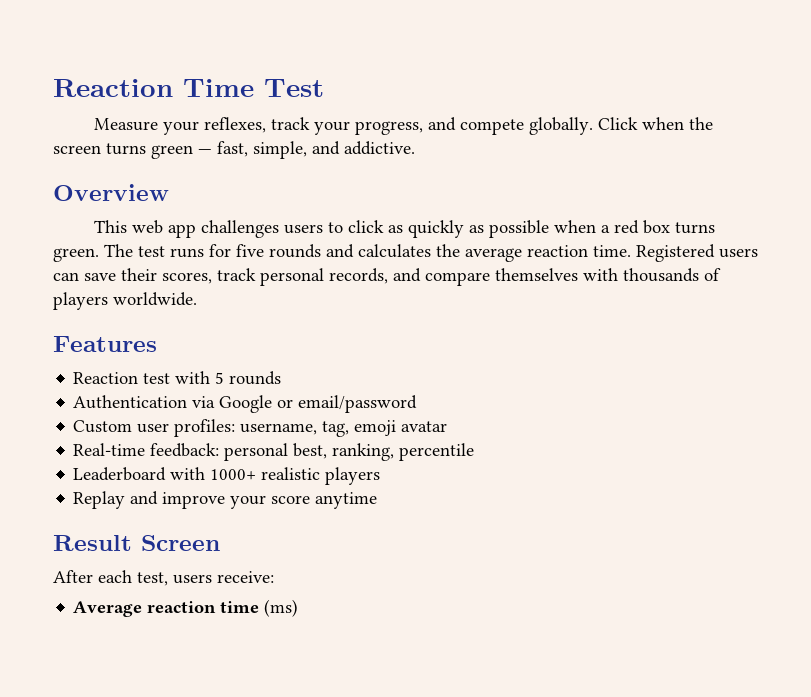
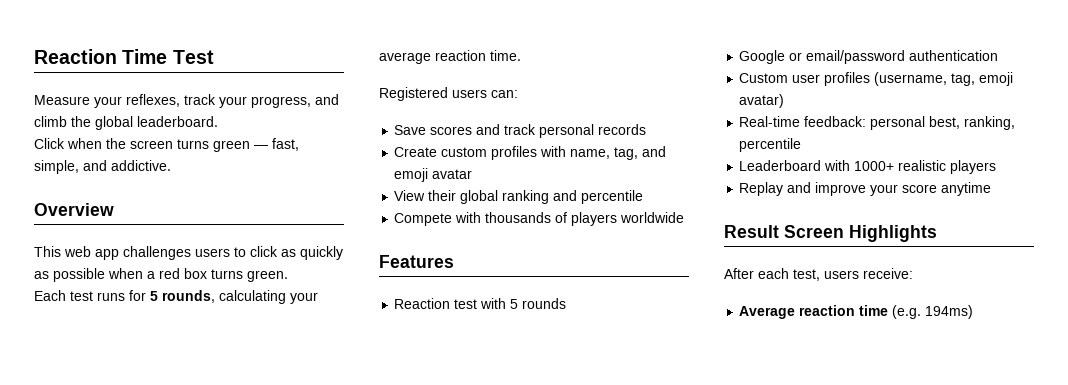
- Measure your reflexes, track your progress, and compete globally. Click when the screen turns green — fast, simple, and addictive.
+ Measure your reflexes, track your progress, and climb the global leaderboard.
+ Click when the screen turns green — fast, simple, and addictive.
- This web app challenges users to click as quickly as possible when a red box turns green. The test runs for five rounds and calculates the average reaction time. Registered users can save their scores, track personal records, and compare themselves with thousands of players worldwide.
+ This web app challenges users to click as quickly as possible when a red box turns green.
+ Each test runs for 5 rounds, calculating your average reaction time.
+ Registered users can:
+ Save scores and track personal records
+ Create custom profiles with name, tag, and emoji avatar
+ View their global ranking and percentile
+ Compete with thousands of players worldwide
- Authentication via Google or email/password
+ Google or email/password authentication
- Custom user profiles: username, tag, emoji avatar
+ Custom user profiles (username, tag, emoji avatar)
- Result Screen
+ Result Screen Highlights
- Average reaction time (ms)
+ Average reaction time (e.g. 194ms)

